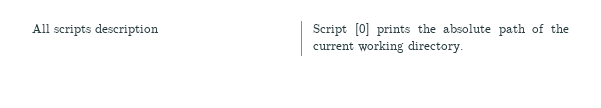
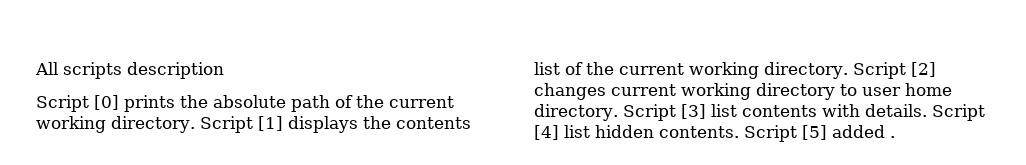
+ Script [1] displays the contents list of the current working directory. Script [2] changes current working directory to user home directory. Script [3] list contents with details. Script [4] list hidden contents. Script [5] added .

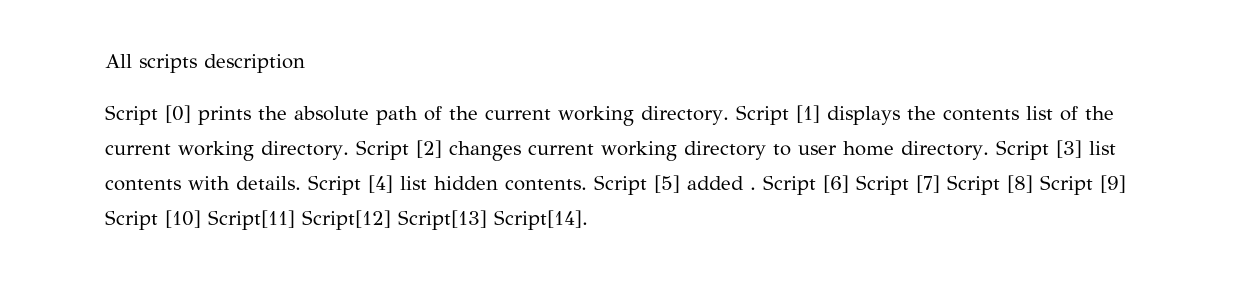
+ Script [6] Script [7] Script [8] Script [9] Script [10] Script[11] Script[12] Script[13] Script[14].

